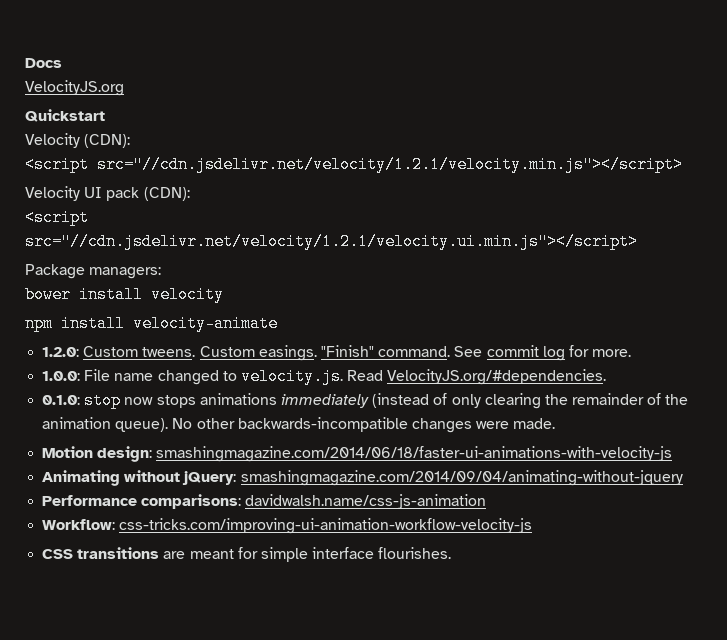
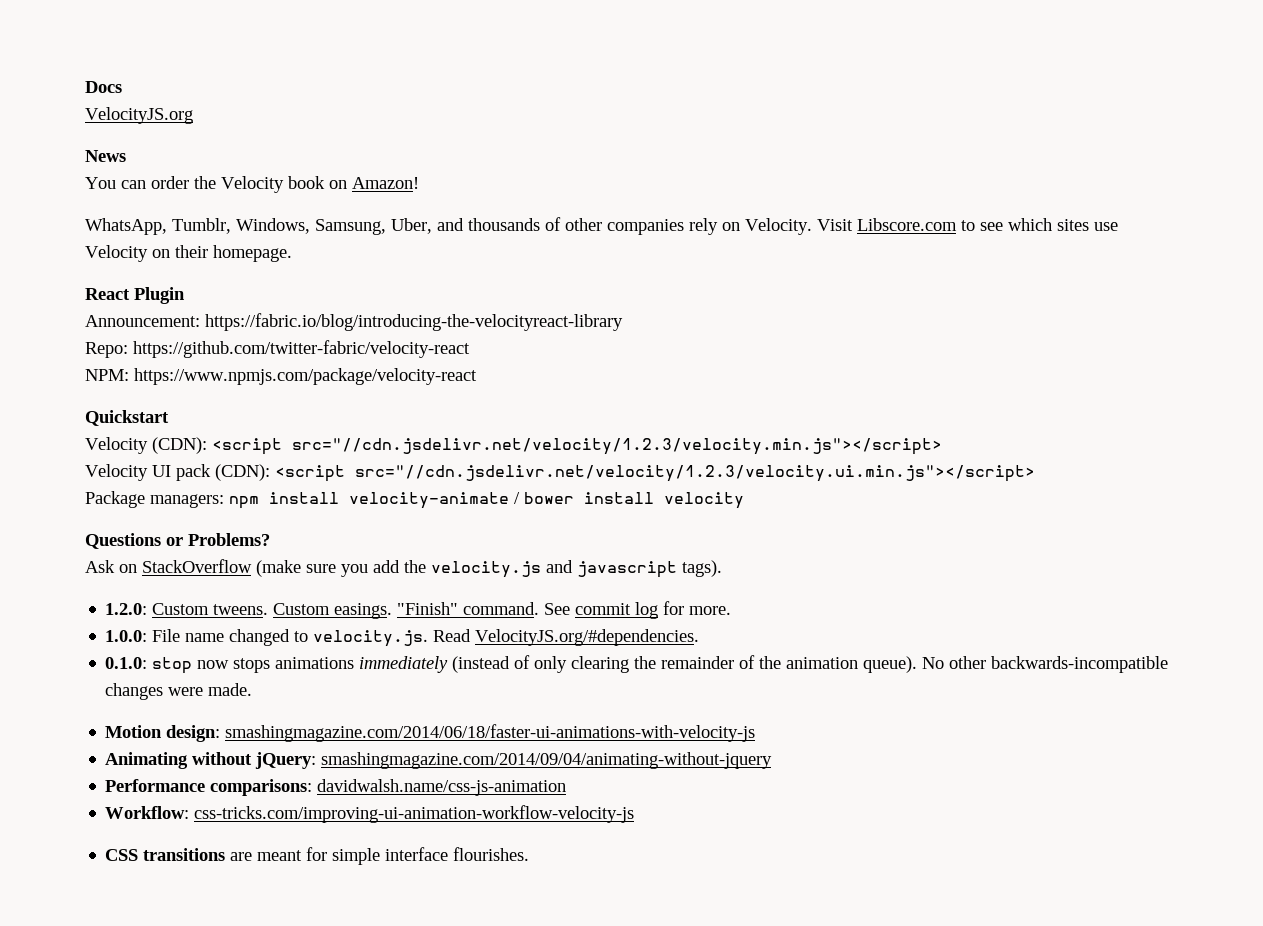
+ News
+ You can order the Velocity book on Amazon!
+ WhatsApp, Tumblr, Windows, Samsung, Uber, and thousands of other companies rely on Velocity. Visit Libscore.com to see which sites use Velocity on their homepage.
+ React Plugin
+ Announcement: https://fabric.io/blog/introducing-the-velocityreact-library
+ Repo: https://github.com/twitter-fabric/velocity-react
+ NPM: https://www.npmjs.com/package/velocity-react
- Velocity (CDN):
- <script src="//cdn.jsdelivr.net/velocity/1.2.1/velocity.min.js"></script>
+ Velocity (CDN): <script src="//cdn.jsdelivr.net/velocity/1.2.3/velocity.min.js"></script>
- Velocity UI pack (CDN):
- <script src="//cdn.jsdelivr.net/velocity/1.2.1/velocity.ui.min.js"></script>
+ Velocity UI pack (CDN): <script src="//cdn.jsdelivr.net/velocity/1.2.3/velocity.ui.min.js"></script>
- Package managers:
- bower install velocity
+ Package managers: npm install velocity-animate / bower install velocity
- npm install velocity-animate
+ Questions or Problems?
+ Ask on StackOverflow (make sure you add the velocity.js and javascript tags).

